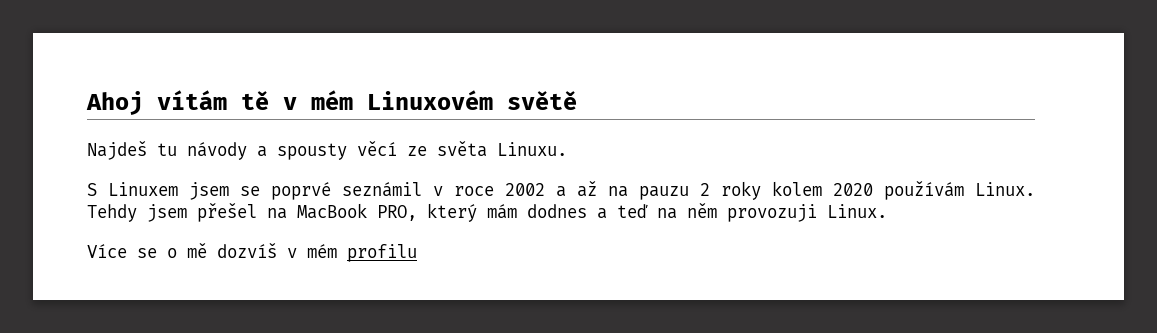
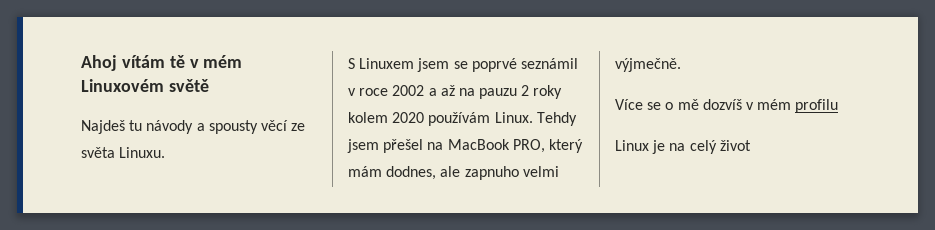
- Tehdy jsem přešel na MacBook PRO, který mám dodnes a teď na něm provozuji Linux.
+ Tehdy jsem přešel na MacBook PRO, který mám dodnes, ale zapnuho velmi výjmečně.
+ Linux je na celý život

